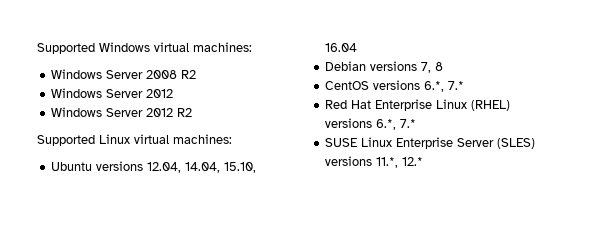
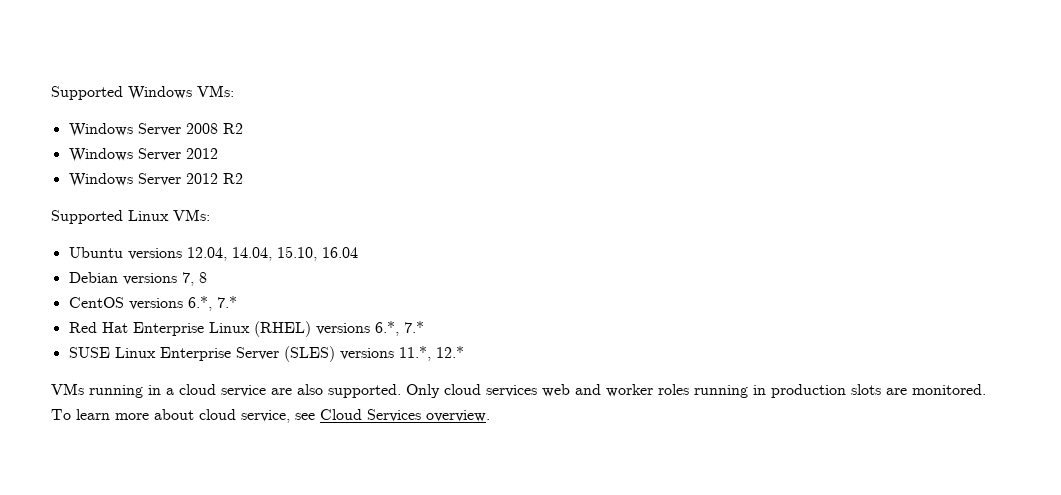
- Supported Windows virtual machines:
+ Supported Windows VMs:
- Supported Linux virtual machines:
+ Supported Linux VMs:
+ VMs running in a cloud service are also supported. Only cloud services web and worker roles running in production slots are monitored. To learn more about cloud service, see Cloud Services overview.

